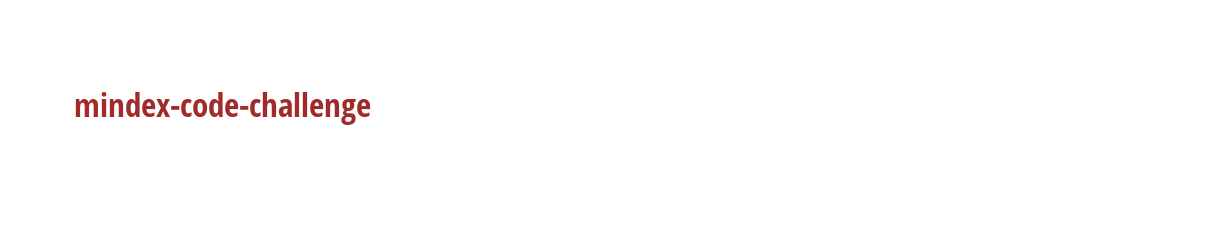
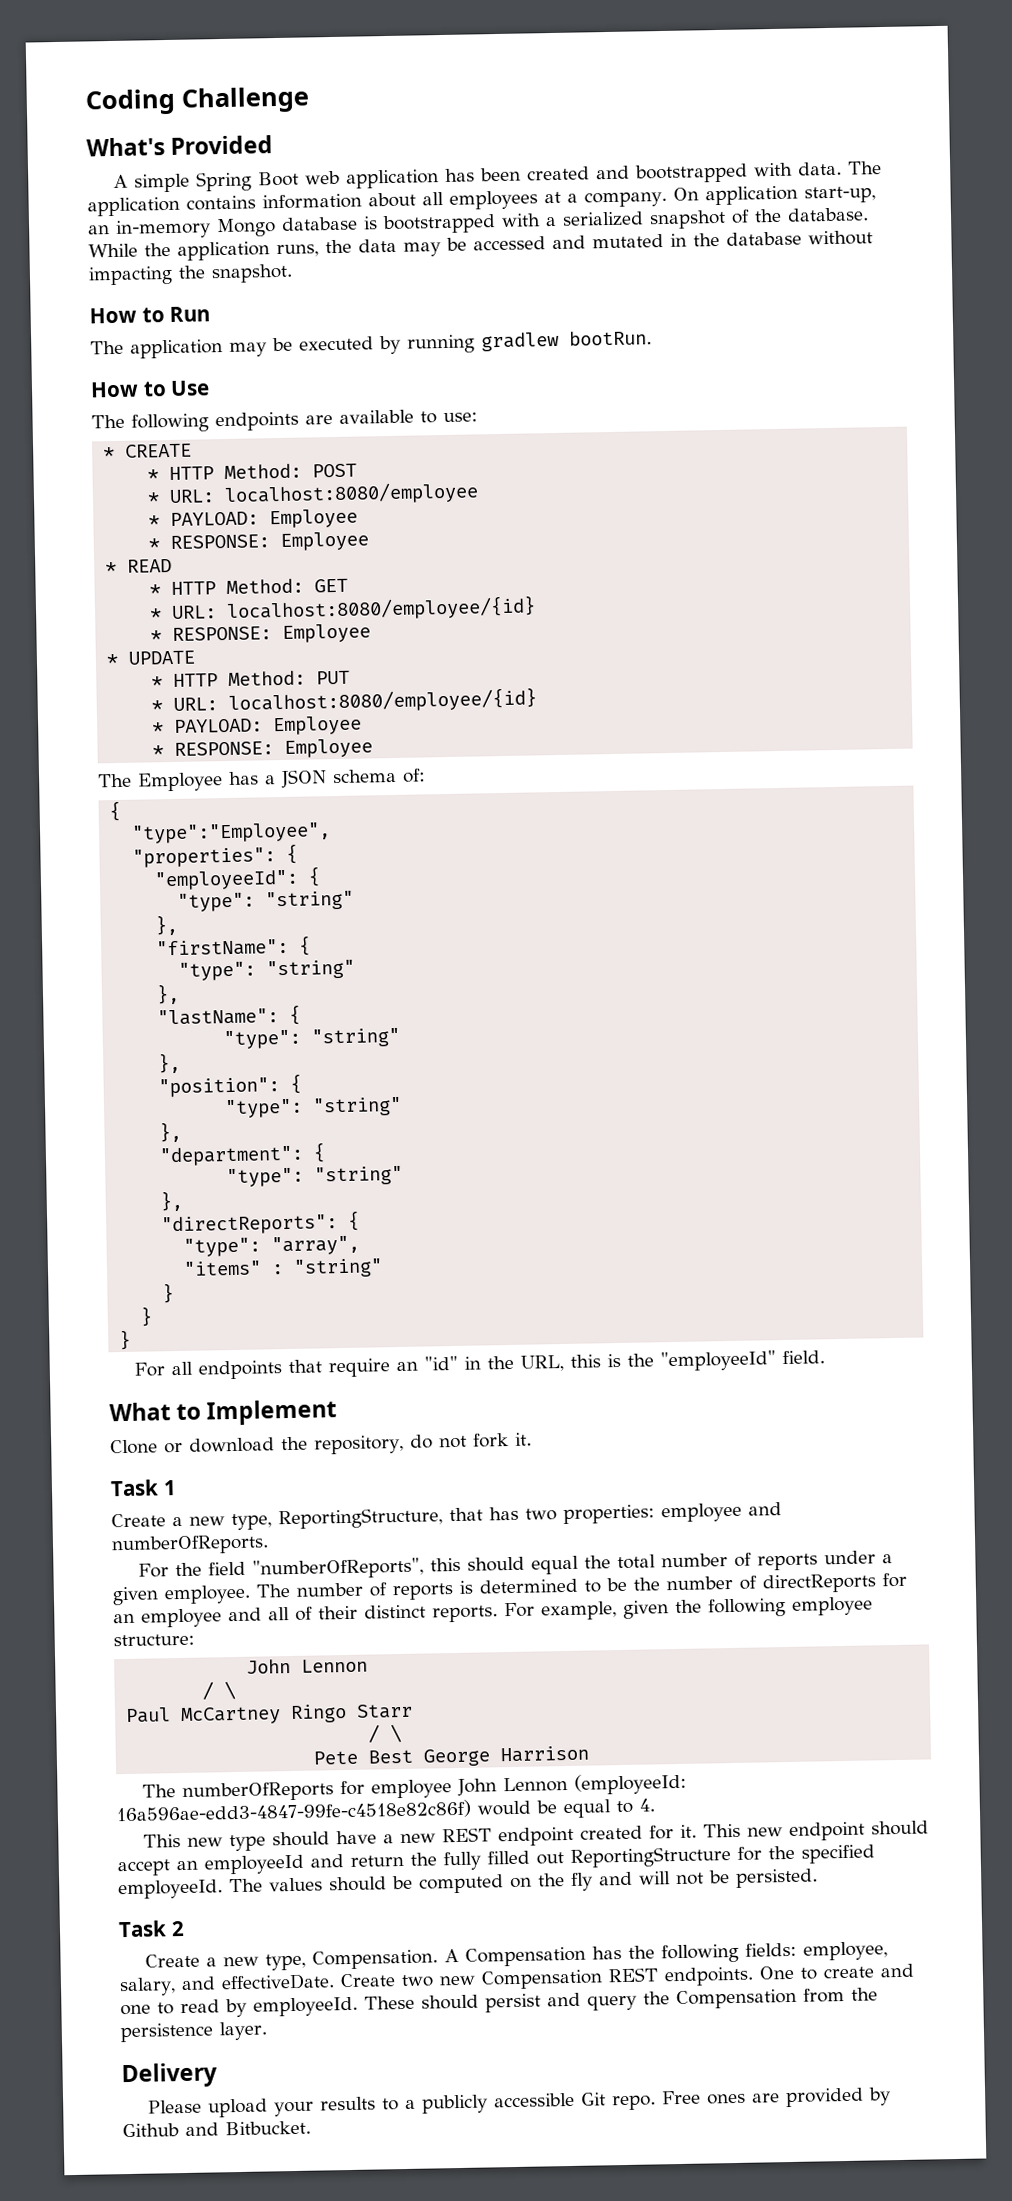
- mindex-code-challenge
+ Coding Challenge
+ What's Provided
+ A simple Spring Boot web application has been created and bootstrapped with data. The application contains information about all employees at a company. On application start-up, an in-memory Mongo database is bootstrapped with a serialized snapshot of the database. While the application runs, the data may be accessed and mutated in the database without impacting the snapshot.
+ How to Run
+ The application may be executed by running gradlew bootRun.
+ How to Use
+ The following endpoints are available to use:
+ * CREATE
+ * HTTP Method: POST
+ * URL: localhost:8080/employee
+ * PAYLOAD: Employee
+ * RESPONSE: Employee
+ * READ
+ * HTTP Method: GET
+ * URL: localhost:8080/employee/{id}
+ * RESPONSE: Employee
+ * UPDATE
+ * HTTP Method: PUT
+ * URL: localhost:8080/employee/{id}
+ * PAYLOAD: Employee
+ * RESPONSE: Employee
+ The Employee has a JSON schema of:
+ {
+ "type":"Employee",
+ "properties": {
+ "employeeId": {
+ "type": "string"
+ },
+ "firstName": {
+ "type": "string"
+ },
+ "lastName": {
+ "type": "string"
+ },
+ "position": {
+ "type": "string"
+ },
+ "department": {
+ "type": "string"
+ },
+ "directReports": {
+ "type": "array",
+ "items" : "string"
+ }
+ }
+ }
+ For all endpoints that require an "id" in the URL, this is the "employeeId" field.
+ What to Implement
+ Clone or download the repository, do not fork it.
+ Task 1
+ Create a new type, ReportingStructure, that has two properties: employee and numberOfReports.
+ For the field "numberOfReports", this should equal the total number of reports under a given employee. The number of reports is determined to be the number of directReports for an employee and all of their distinct reports. For example, given the following employee structure:
+ John Lennon
+ / \
+ Paul McCartney Ringo Starr
+ / \
+ Pete Best George Harrison
+ The numberOfReports for employee John Lennon (employeeId: 16a596ae-edd3-4847-99fe-c4518e82c86f) would be equal to 4.
+ This new type should have a new REST endpoint created for it. This new endpoint should accept an employeeId and return the fully filled out ReportingStructure for the specified employeeId. The values should be computed on the fly and will not be persisted.
+ Task 2
+ Create a new type, Compensation. A Compensation has the following fields: employee, salary, and effectiveDate. Create two new Compensation REST endpoints. One to create and one to read by employeeId. These should persist and query the Compensation from the persistence layer.
+ Delivery
+ Please upload your results to a publicly accessible Git repo. Free ones are provided by Github and Bitbucket.

